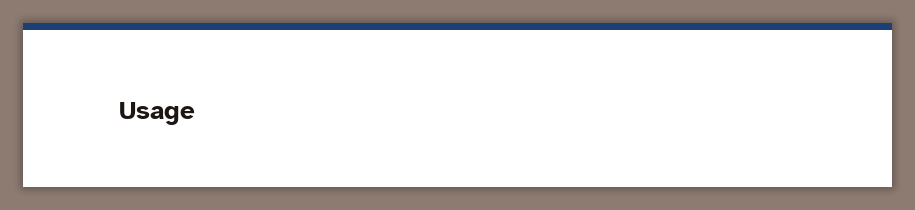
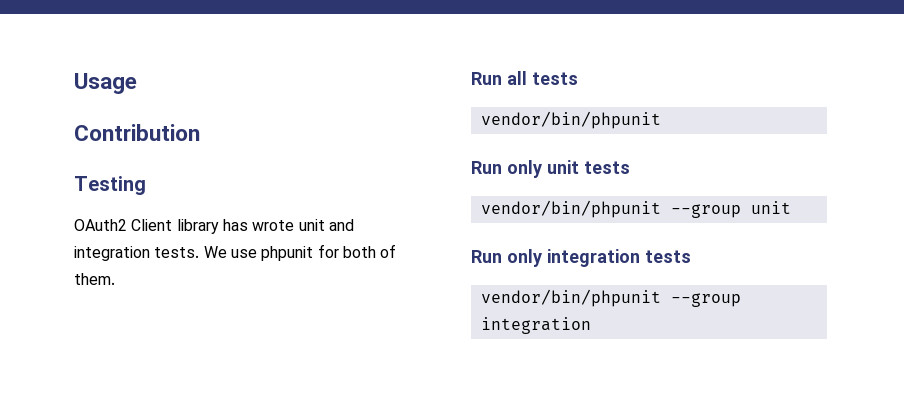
+ Contribution
+ Testing
+ OAuth2 Client library has wrote unit and integration tests. We use phpunit for both of them.
+ Run all tests
+ vendor/bin/phpunit
+ Run only unit tests
+ vendor/bin/phpunit --group unit
+ Run only integration tests
+ vendor/bin/phpunit --group integration

